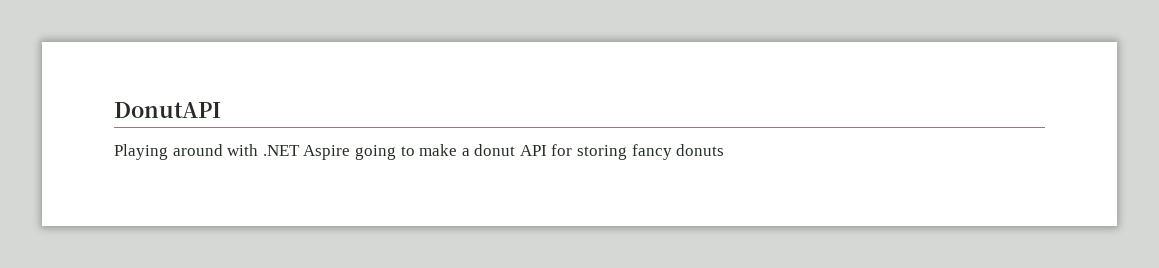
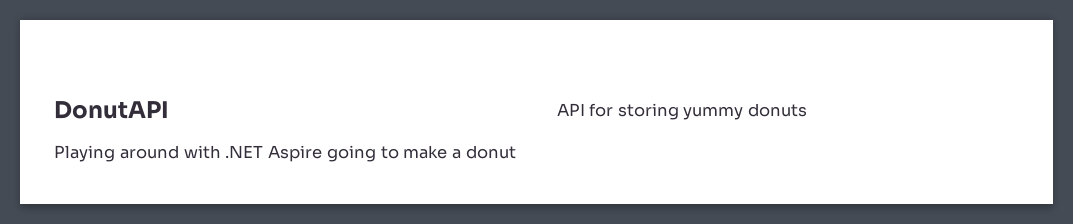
- Playing around with .NET Aspire going to make a donut API for storing fancy donuts
+ Playing around with .NET Aspire going to make a donut API for storing yummy donuts

